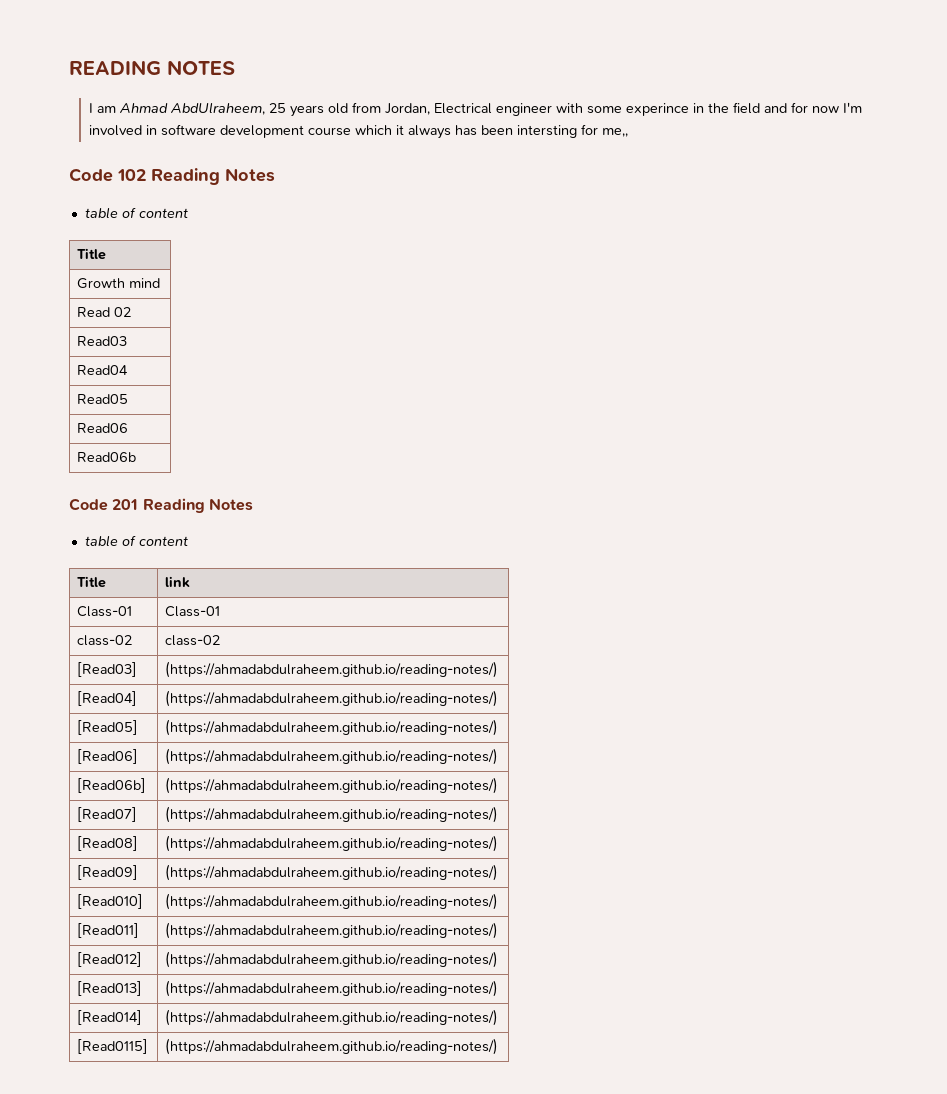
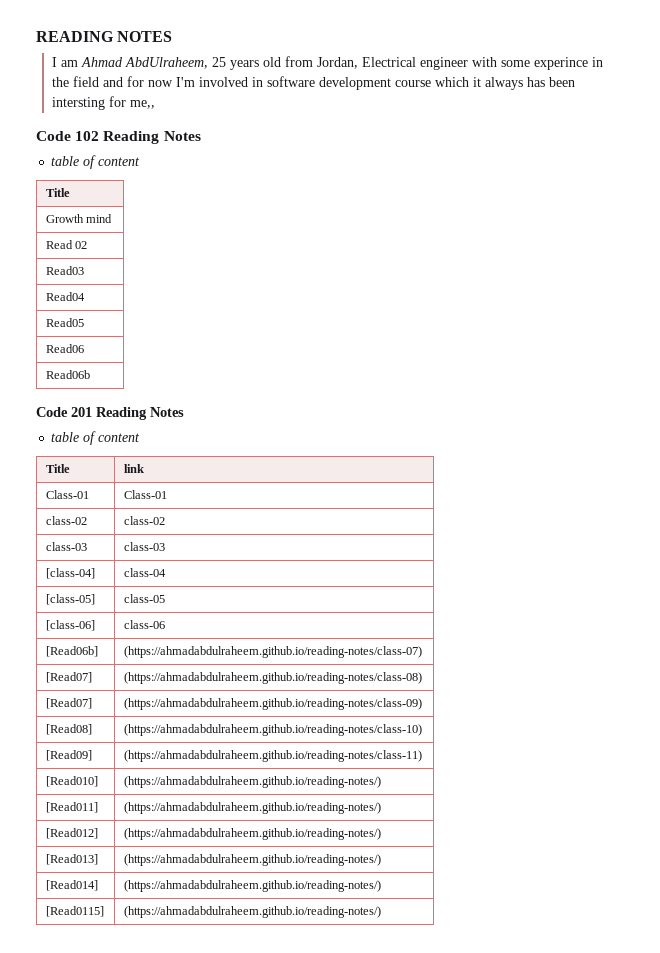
- [Read03] | (https://ahmadabdulraheem.github.io/reading-notes/)
- [Read04] | (https://ahmadabdulraheem.github.io/reading-notes/)
- [Read05] | (https://ahmadabdulraheem.github.io/reading-notes/)
- [Read06] | (https://ahmadabdulraheem.github.io/reading-notes/)
+ class-03 | class-03
+ [class-04] | class-04
+ [class-05] | class-05
+ [class-06] | class-06
- [Read06b] | (https://ahmadabdulraheem.github.io/reading-notes/)
- [Read07] | (https://ahmadabdulraheem.github.io/reading-notes/)
+ [Read06b] | (https://ahmadabdulraheem.github.io/reading-notes/class-07)
+ [Read07] | (https://ahmadabdulraheem.github.io/reading-notes/class-08)
+ [Read07] | (https://ahmadabdulraheem.github.io/reading-notes/class-09)
- [Read08] | (https://ahmadabdulraheem.github.io/reading-notes/)
+ [Read08] | (https://ahmadabdulraheem.github.io/reading-notes/class-10)
- [Read09] | (https://ahmadabdulraheem.github.io/reading-notes/)
+ [Read09] | (https://ahmadabdulraheem.github.io/reading-notes/class-11)

